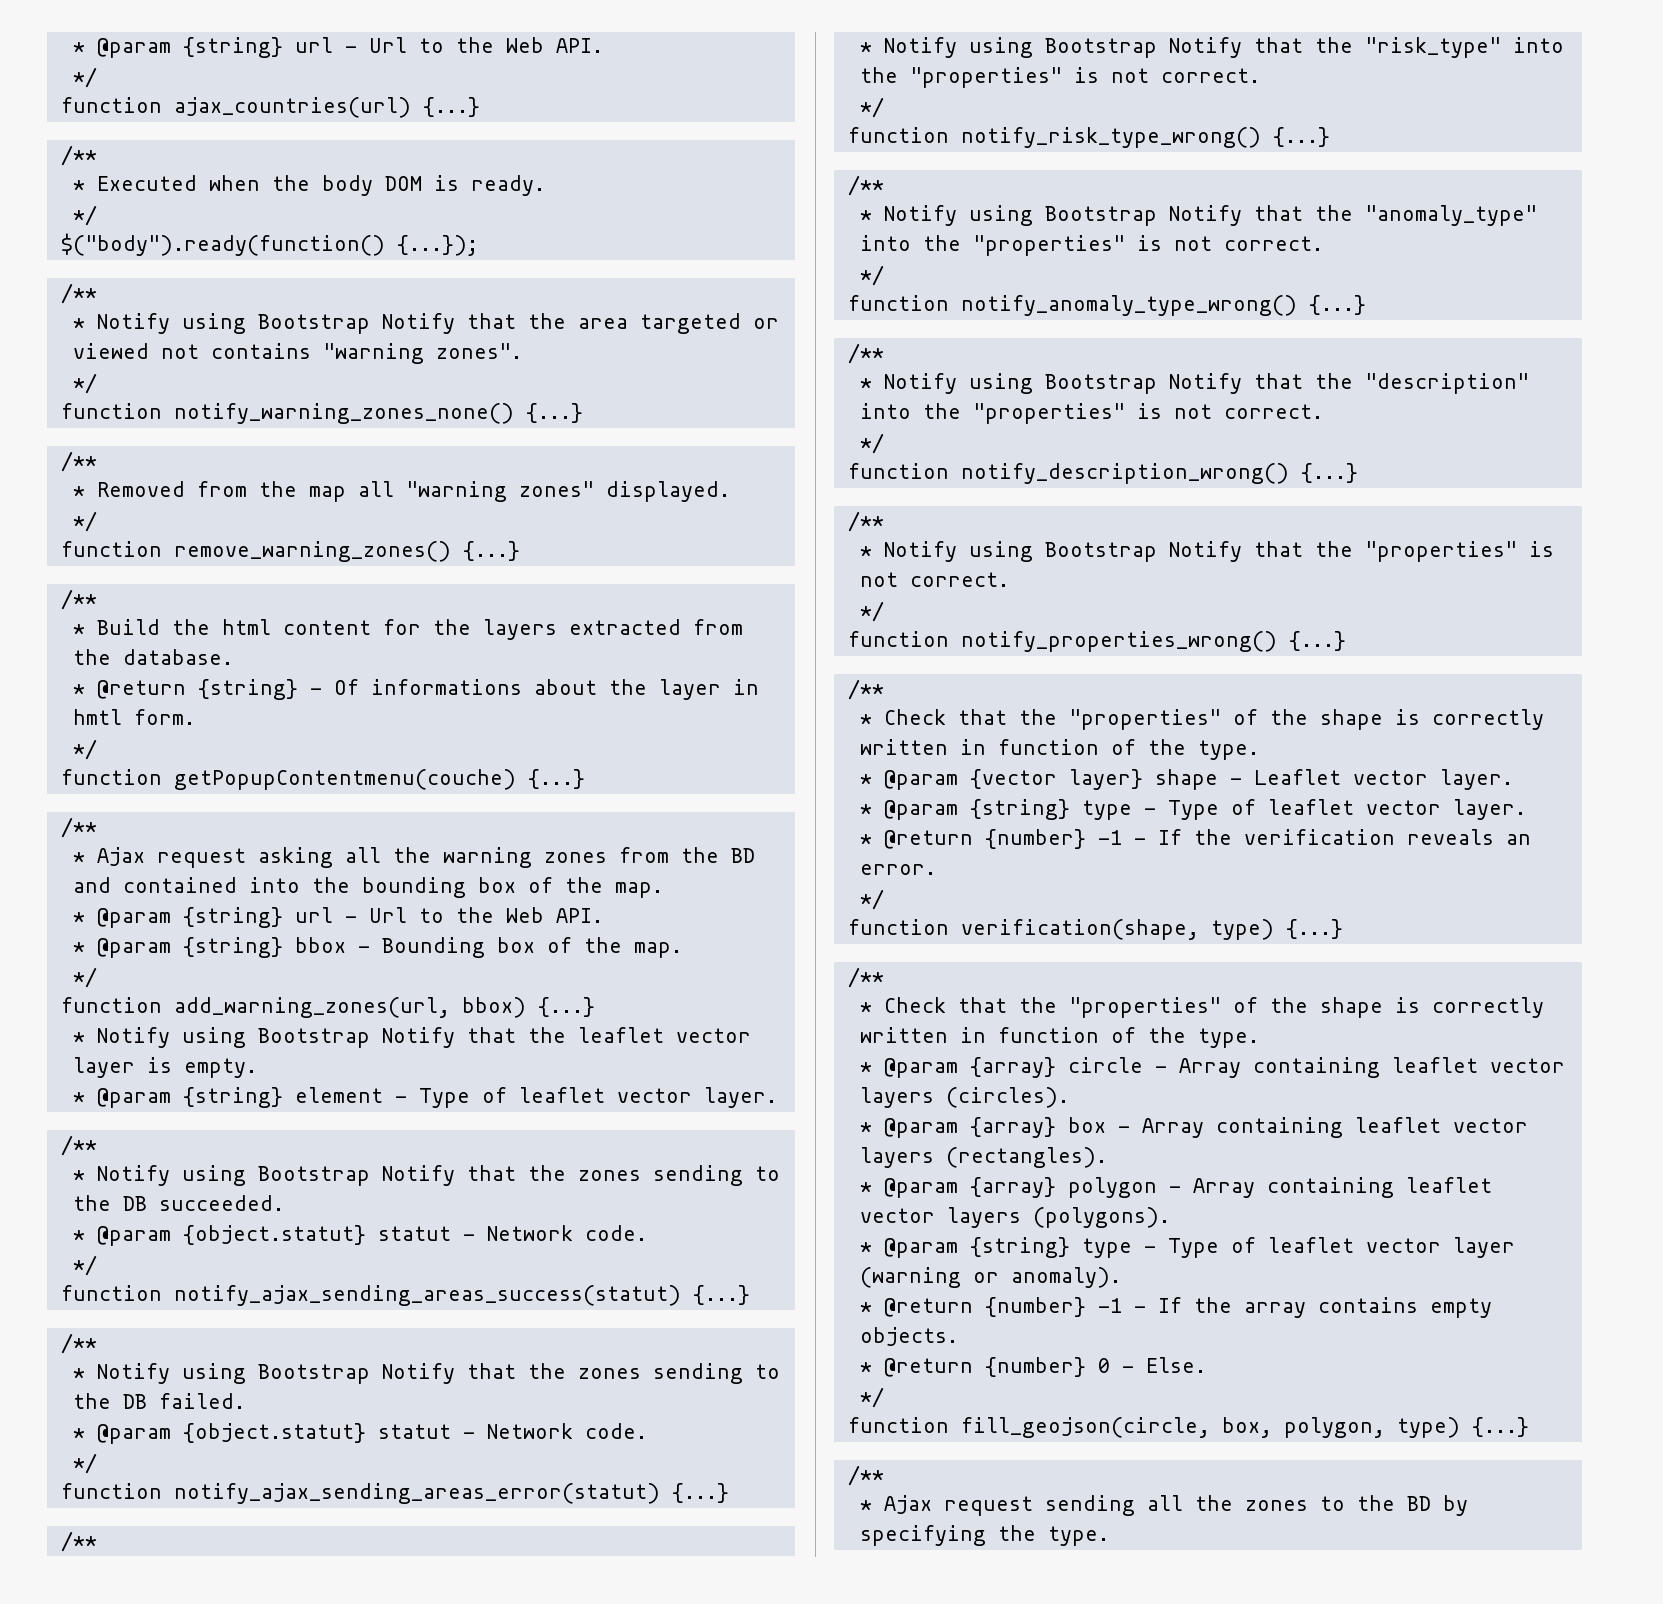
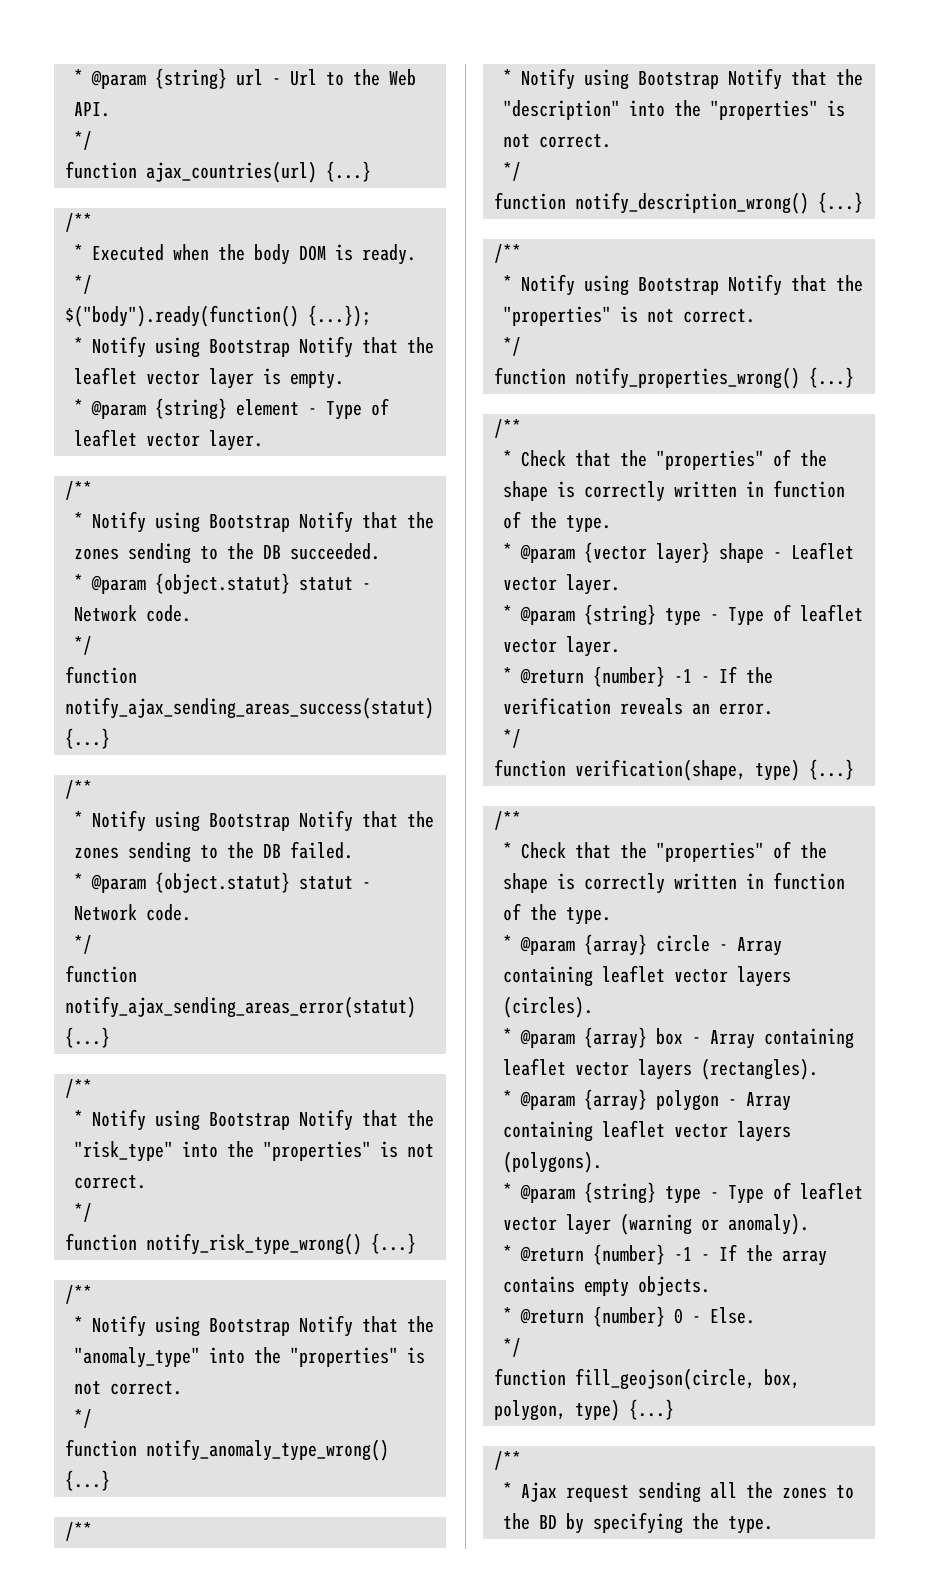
  $("body").ready(function() {...});
- /**
- * Notify using Bootstrap Notify that the area targeted or viewed not contains "warning zones".
- */
- function notify_warning_zones_none() {...}
- /**
- * Removed from the map all "warning zones" displayed.
- */
- function remove_warning_zones() {...}
- /**
- * Build the html content for the layers extracted from the database.
- * @return {string} - Of informations about the layer in hmtl form.
- */
- function getPopupContentmenu(couche) {...}
- /**
- * Ajax request asking all the warning zones from the BD and contained into the bounding box of the map.
- * @param {string} url - Url to the Web API.
- * @param {string} bbox - Bounding box of the map.
- */
- function add_warning_zones(url, bbox) {...}

